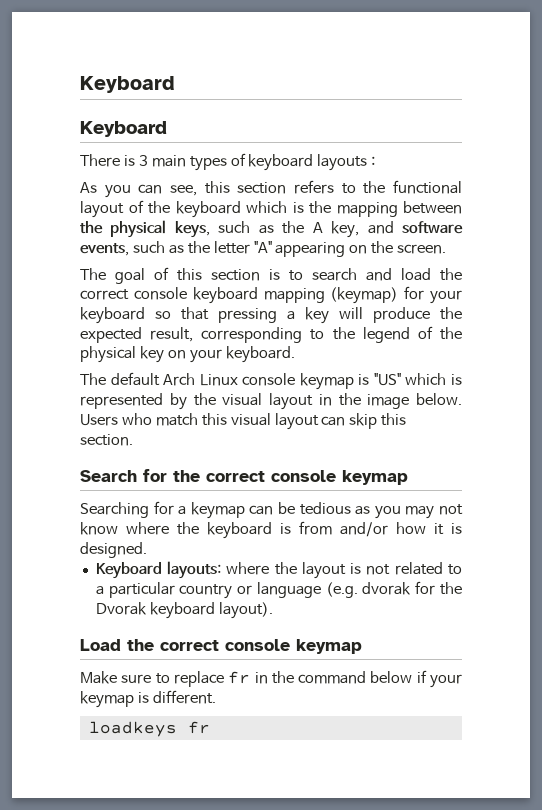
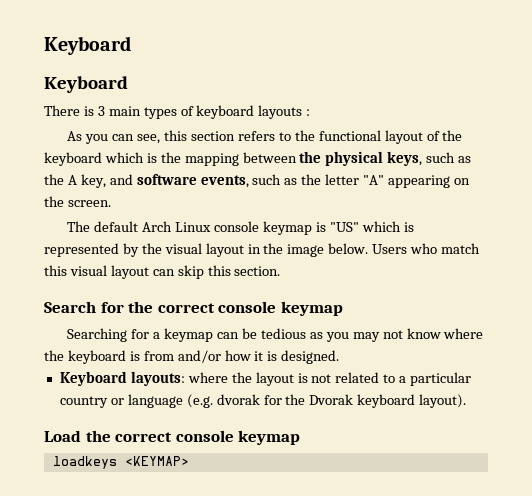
- The goal of this section is to search and load the correct console keyboard mapping (keymap) for your keyboard so that pressing a key will produce the expected result, corresponding to the legend of the physical key on your keyboard.
- Make sure to replace fr in the command below if your keymap is different.
- loadkeys fr
+ loadkeys <KEYMAP>

